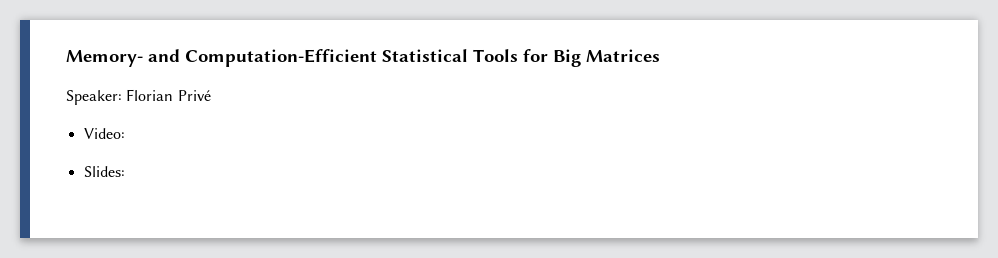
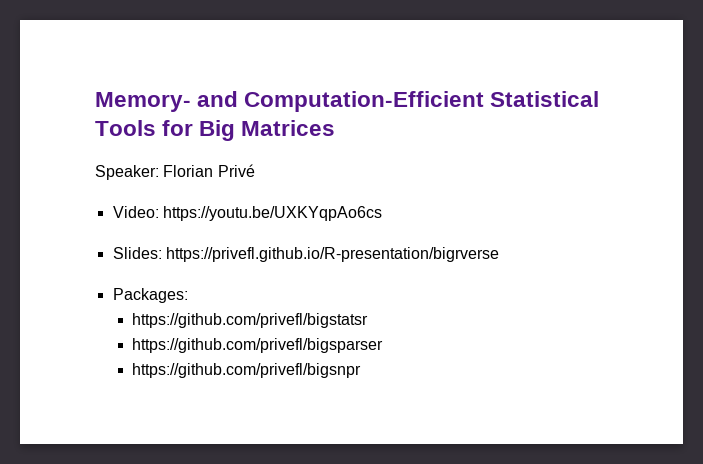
- Video:
+ Video: https://youtu.be/UXKYqpAo6cs
- Slides:
+ Slides: https://privefl.github.io/R-presentation/bigrverse
+ Packages:
+ https://github.com/privefl/bigstatsr
+ https://github.com/privefl/bigsparser
+ https://github.com/privefl/bigsnpr

